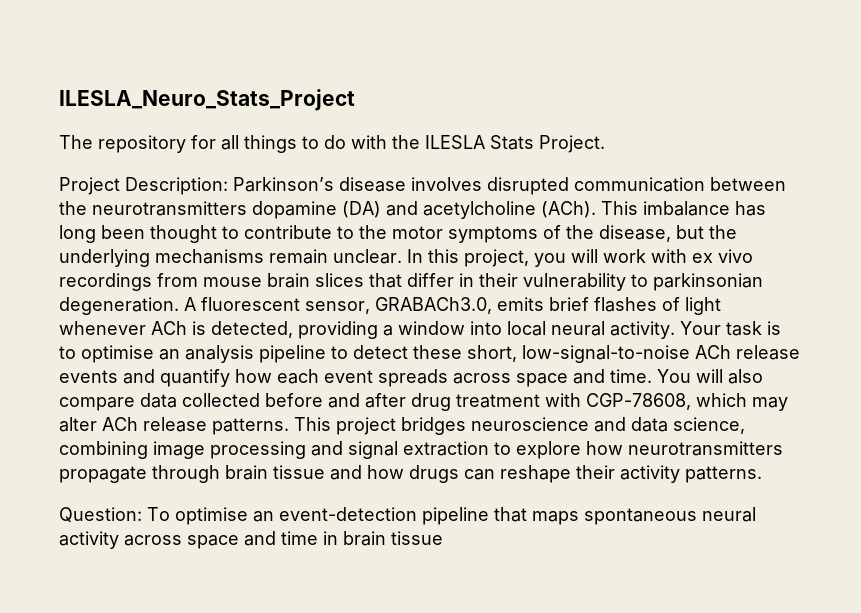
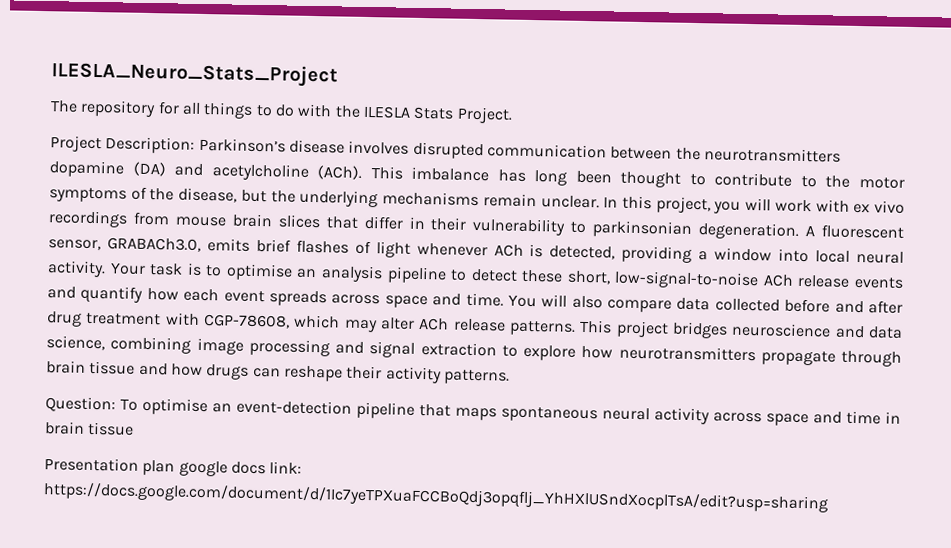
+ Presentation plan google docs link: https://docs.google.com/document/d/1Ic7yeTPXuaFCCBoQdj3opqflj_YhHXlUSndXocplTsA/edit?usp=sharing

